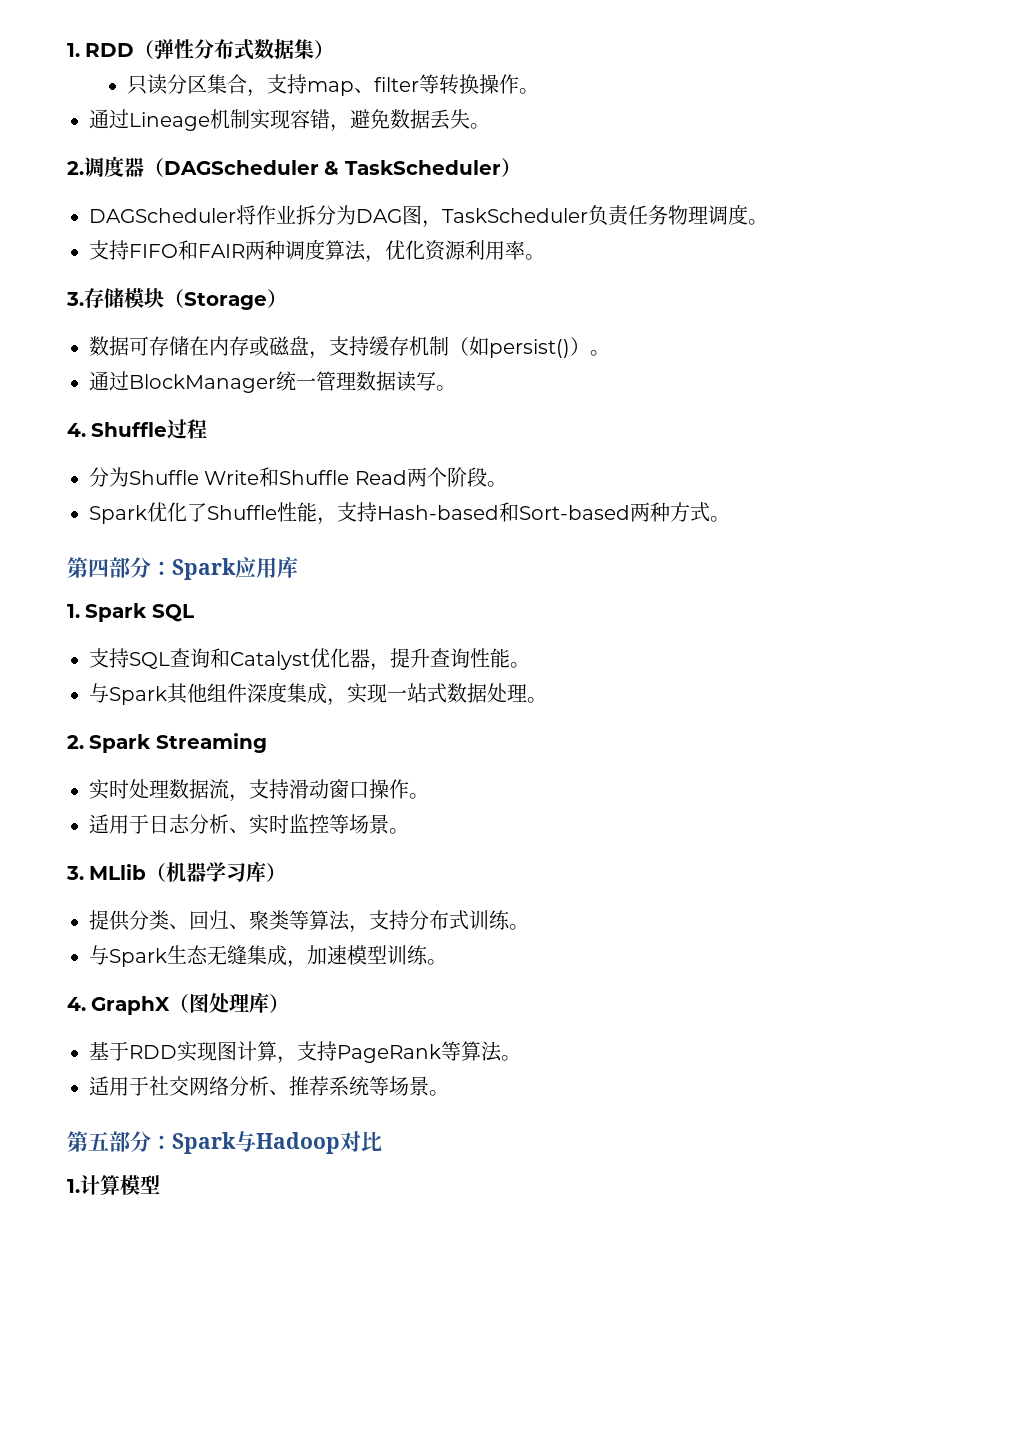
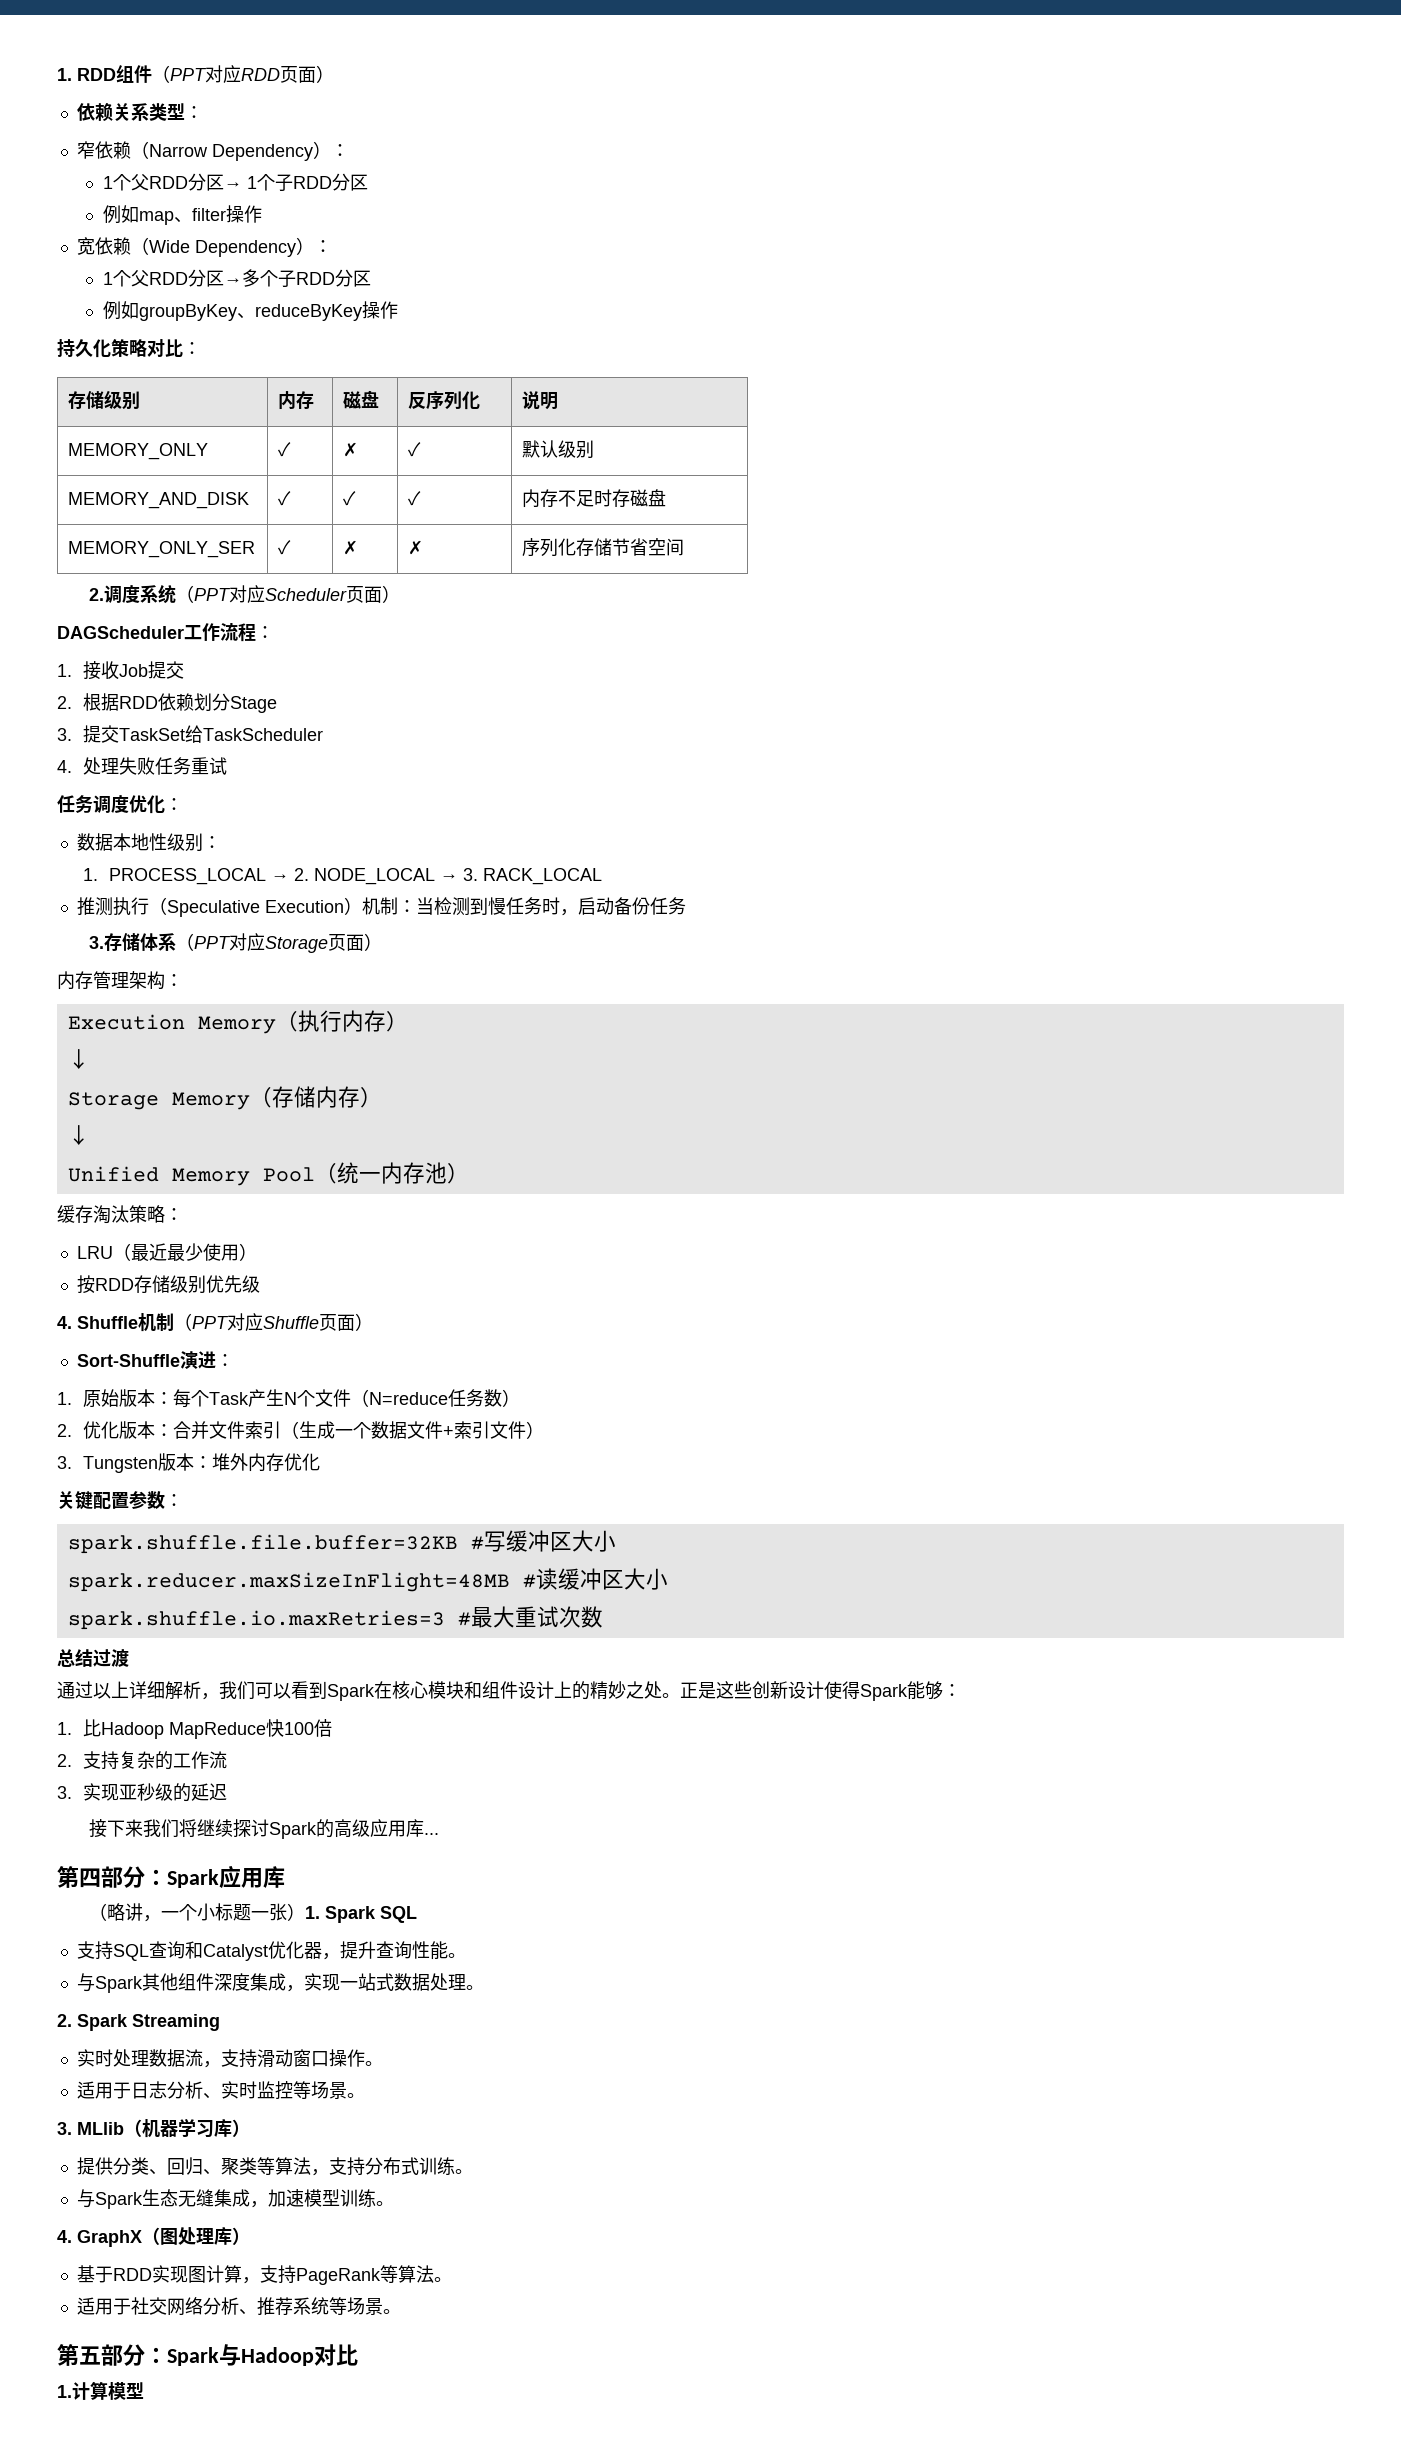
- 1. RDD（弹性分布式数据集）
- 只读分区集合，支持map、filter等转换操作。
- 通过Lineage机制实现容错，避免数据丢失。
- 2.调度器（DAGScheduler & TaskScheduler）
- DAGScheduler将作业拆分为DAG图，TaskScheduler负责任务物理调度。
- 支持FIFO和FAIR两种调度算法，优化资源利用率。
- 3.存储模块（Storage）
- 数据可存储在内存或磁盘，支持缓存机制（如persist()）。
- 通过BlockManager统一管理数据读写。
- 4. Shuffle过程
- 分为Shuffle Write和Shuffle Read两个阶段。
- Spark优化了Shuffle性能，支持Hash-based和Sort-based两种方式。
+ 1. RDD组件（PPT对应RDD页面）
+ 依赖关系类型：
+ 窄依赖（Narrow Dependency）：
+ 1个父RDD分区→ 1个子RDD分区
+ 例如map、filter操作
+ 宽依赖（Wide Dependency）：
+ 1个父RDD分区→多个子RDD分区
+ 例如groupByKey、reduceByKey操作
+ 持久化策略对比：
+ 存储级别 | 内存 | 磁盘 | 反序列化 | 说明
+ MEMORY_ONLY | ✓ | ✗ | ✓ | 默认级别
+ MEMORY_AND_DISK | ✓ | ✓ | ✓ | 内存不足时存磁盘
+ MEMORY_ONLY_SER | ✓ | ✗ | ✗ | 序列化存储节省空间
+ 2.调度系统（PPT对应Scheduler页面）
+ DAGScheduler工作流程：
+ 1.接收Job提交
+ 2.根据RDD依赖划分Stage
+ 3.提交TaskSet给TaskScheduler
+ 4.处理失败任务重试
+ 任务调度优化：
+ 数据本地性级别：
+ 1. PROCESS_LOCAL → 2. NODE_LOCAL → 3. RACK_LOCAL
+ 推测执行（Speculative Execution）机制：当检测到慢任务时，启动备份任务
+ 3.存储体系（PPT对应Storage页面）
+ 内存管理架构：
+ Execution Memory（执行内存）
+ ↓
+ Storage Memory（存储内存）
+ ↓
+ Unified Memory Pool（统一内存池）
+ 缓存淘汰策略：
+ LRU（最近最少使用）
+ 按RDD存储级别优先级
+ 4. Shuffle机制（PPT对应Shuffle页面）
+ Sort-Shuffle演进：
+ 1.原始版本：每个Task产生N个文件（N=reduce任务数）
+ 2.优化版本：合并文件索引（生成一个数据文件+索引文件）
+ 3. Tungsten版本：堆外内存优化
+ 关键配置参数：
+ spark.shuffle.file.buffer=32KB #写缓冲区大小
+ spark.reducer.maxSizeInFlight=48MB #读缓冲区大小
+ spark.shuffle.io.maxRetries=3 #最大重试次数
+ 总结过渡
+ 通过以上详细解析，我们可以看到Spark在核心模块和组件设计上的精妙之处。正是这些创新设计使得Spark能够：
+ 1.比Hadoop MapReduce快100倍
+ 2.支持复杂的工作流
+ 3.实现亚秒级的延迟
+ 接下来我们将继续探讨Spark的高级应用库...
- 1. Spark SQL
+ （略讲，一个小标题一张）1. Spark SQL

